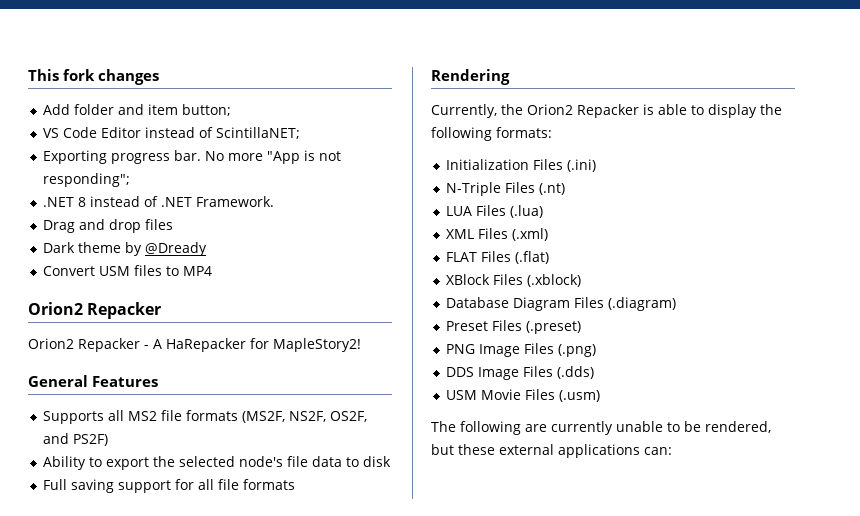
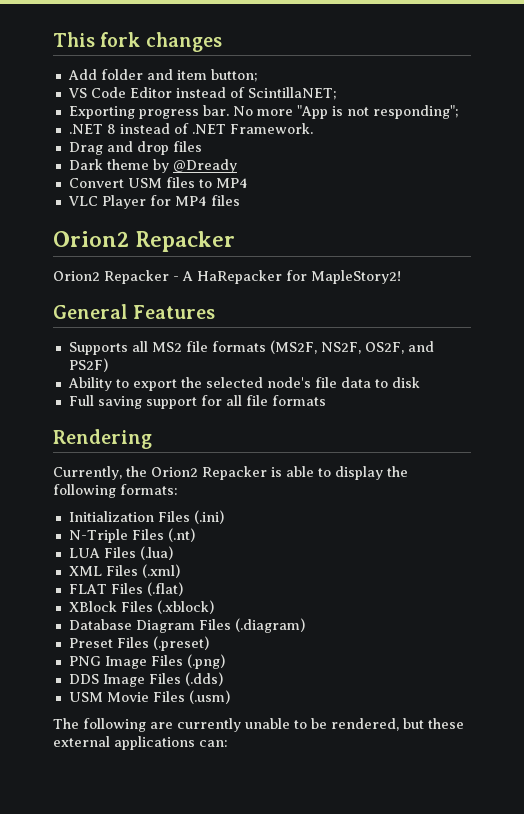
+ VLC Player for MP4 files

